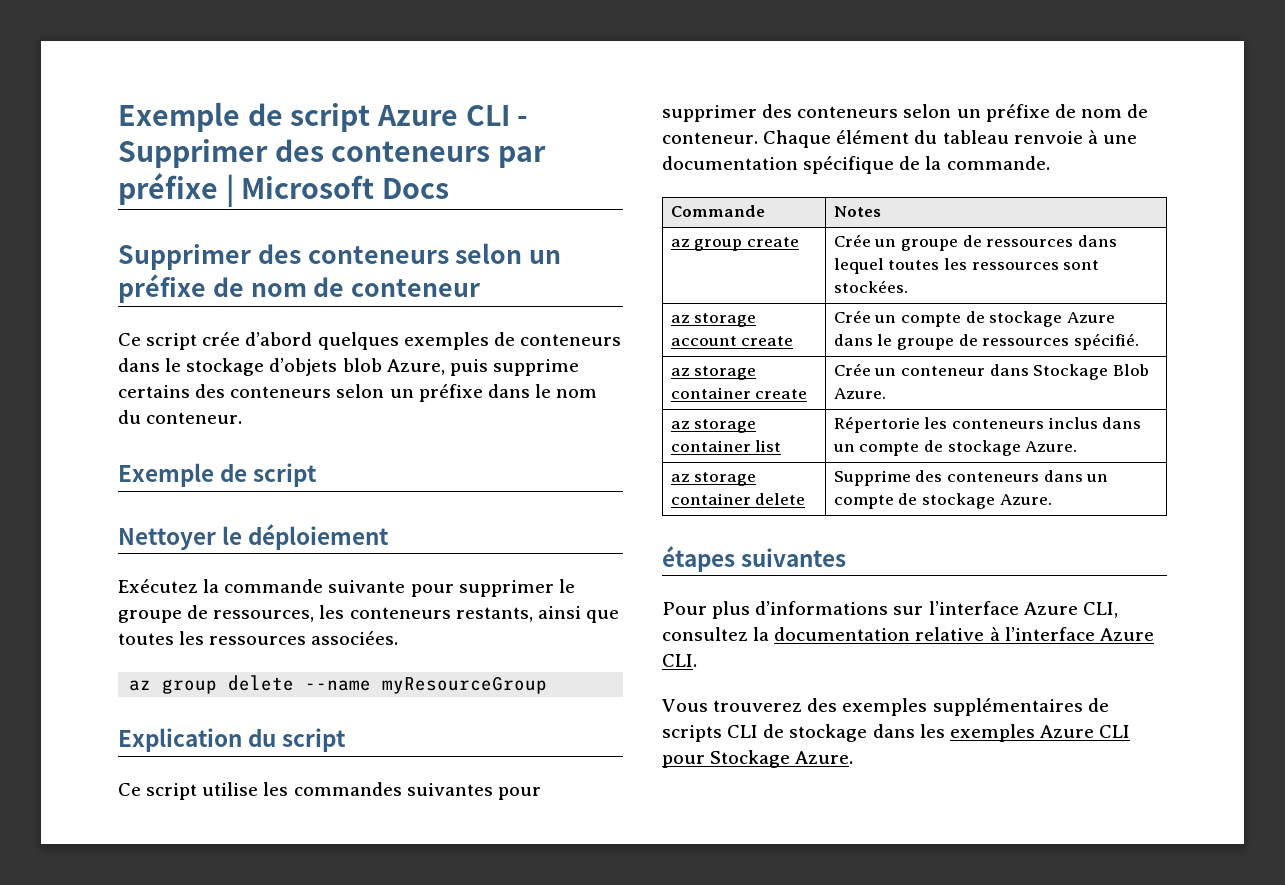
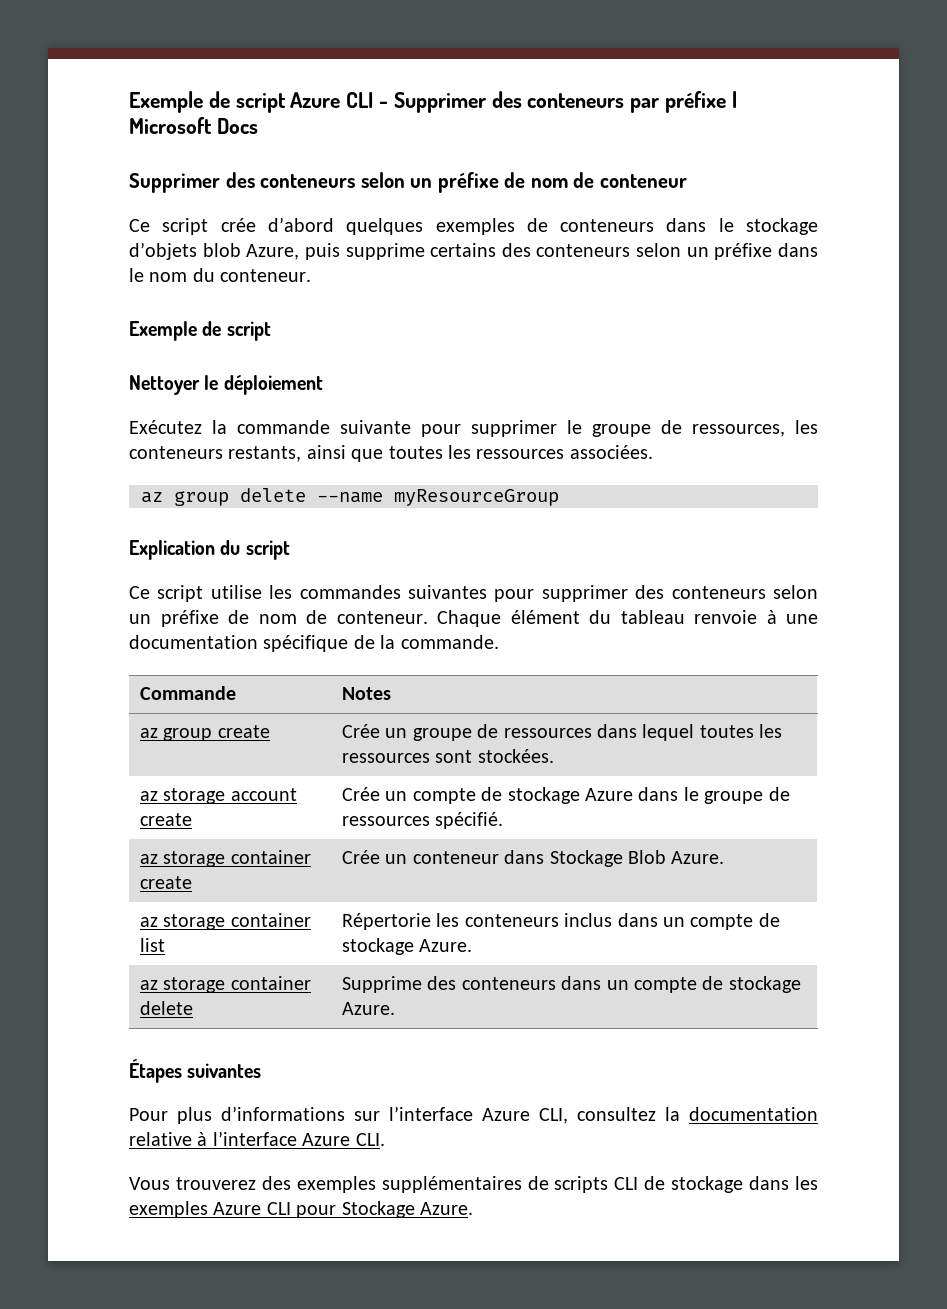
- étapes suivantes
+ Étapes suivantes

